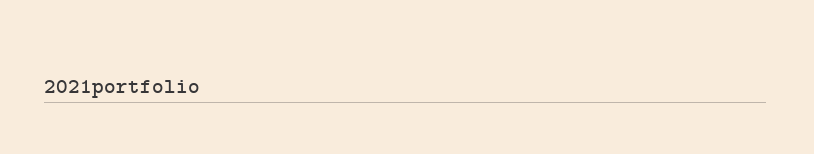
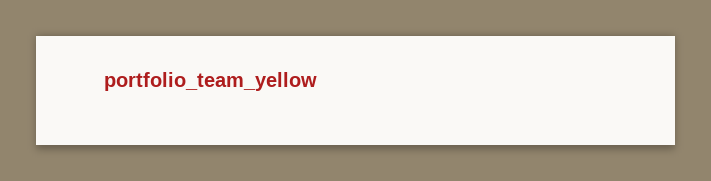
- 2021portfolio
+ portfolio_team_yellow

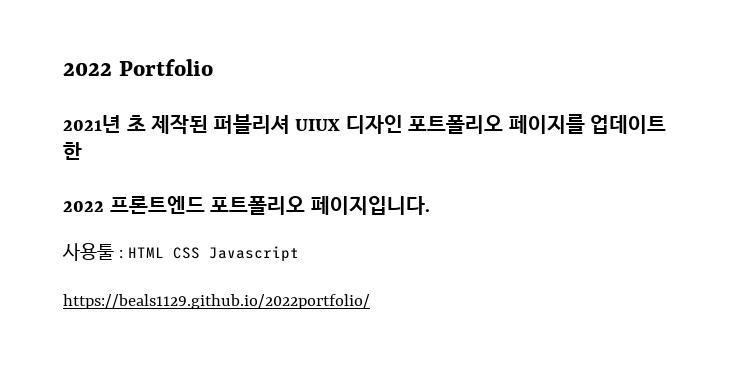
- portfolio_team_yellow
+ 2022 Portfolio
+ 2021년 초 제작된 퍼블리셔 UIUX 디자인 포트폴리오 페이지를 업데이트 한
+ 2022 프론트엔드 포트폴리오 페이지입니다.
+ 사용툴 : HTML CSS Javascript
+ https://beals1129.github.io/2022portfolio/

